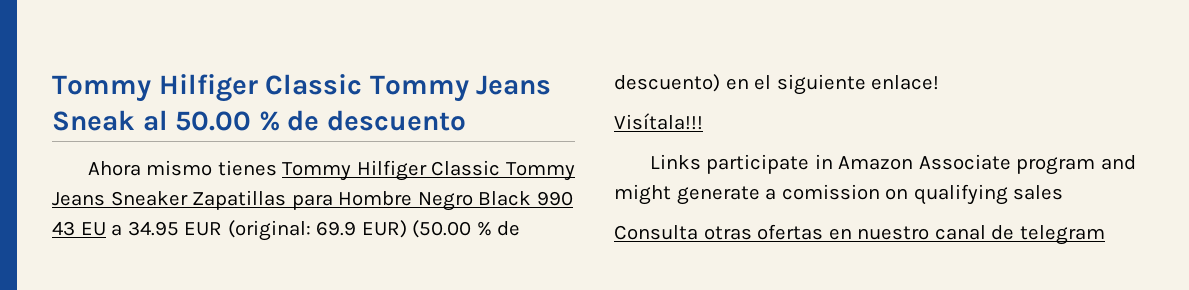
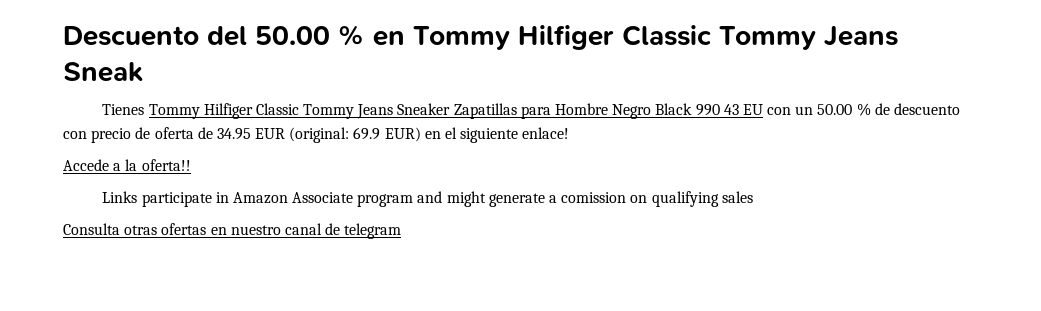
- Tommy Hilfiger Classic Tommy Jeans Sneak al 50.00 % de descuento
- Ahora mismo tienes Tommy Hilfiger Classic Tommy Jeans Sneaker Zapatillas para Hombre Negro Black 990 43 EU a 34.95 EUR (original: 69.9 EUR) (50.00 % de descuento) en el siguiente enlace!
+ Descuento del 50.00 % en Tommy Hilfiger Classic Tommy Jeans Sneak
+ Tienes Tommy Hilfiger Classic Tommy Jeans Sneaker Zapatillas para Hombre Negro Black 990 43 EU con un 50.00 % de descuento con precio de oferta de 34.95 EUR (original: 69.9 EUR) en el siguiente enlace!
- Visítala!!!
+ Accede a la oferta!!

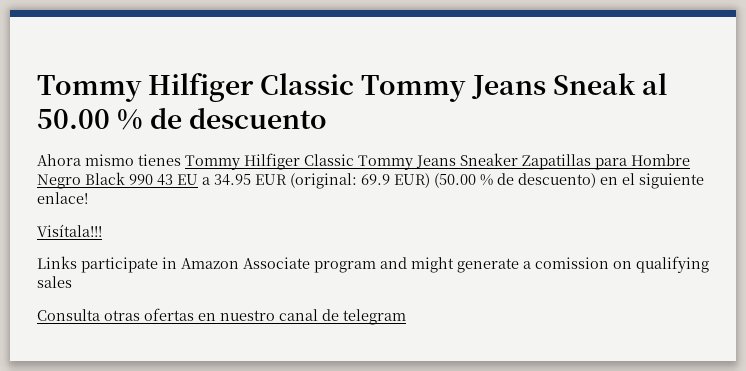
- Descuento del 50.00 % en Tommy Hilfiger Classic Tommy Jeans Sneak
- Tienes Tommy Hilfiger Classic Tommy Jeans Sneaker Zapatillas para Hombre Negro Black 990 43 EU con un 50.00 % de descuento con precio de oferta de 34.95 EUR (original: 69.9 EUR) en el siguiente enlace!
+ Tommy Hilfiger Classic Tommy Jeans Sneak al 50.00 % de descuento
+ Ahora mismo tienes Tommy Hilfiger Classic Tommy Jeans Sneaker Zapatillas para Hombre Negro Black 990 43 EU a 34.95 EUR (original: 69.9 EUR) (50.00 % de descuento) en el siguiente enlace!
- Accede a la oferta!!
+ Visítala!!!

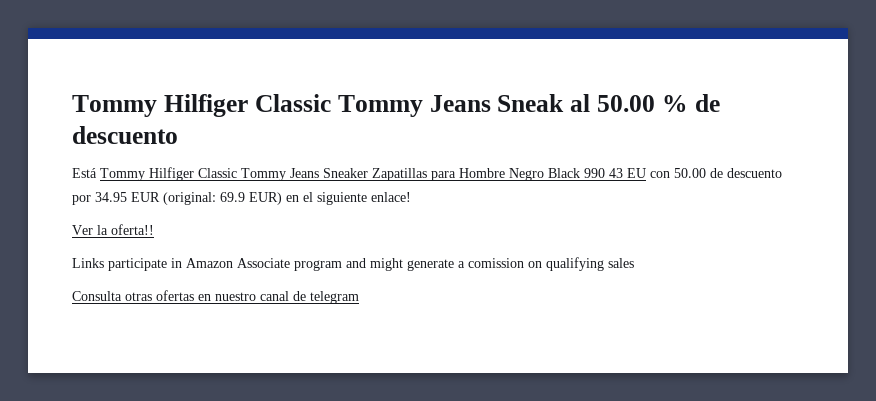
- Ahora mismo tienes Tommy Hilfiger Classic Tommy Jeans Sneaker Zapatillas para Hombre Negro Black 990 43 EU a 34.95 EUR (original: 69.9 EUR) (50.00 % de descuento) en el siguiente enlace!
+ Está Tommy Hilfiger Classic Tommy Jeans Sneaker Zapatillas para Hombre Negro Black 990 43 EU con 50.00 de descuento por 34.95 EUR (original: 69.9 EUR) en el siguiente enlace!
- Visítala!!!
+ Ver la oferta!!

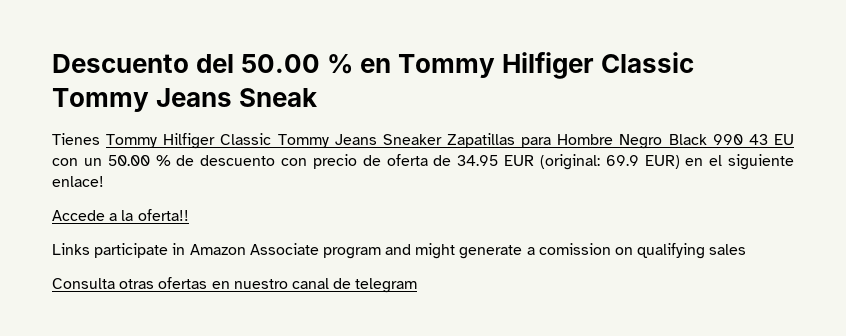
- Tommy Hilfiger Classic Tommy Jeans Sneak al 50.00 % de descuento
- Está Tommy Hilfiger Classic Tommy Jeans Sneaker Zapatillas para Hombre Negro Black 990 43 EU con 50.00 de descuento por 34.95 EUR (original: 69.9 EUR) en el siguiente enlace!
+ Descuento del 50.00 % en Tommy Hilfiger Classic Tommy Jeans Sneak
+ Tienes Tommy Hilfiger Classic Tommy Jeans Sneaker Zapatillas para Hombre Negro Black 990 43 EU con un 50.00 % de descuento con precio de oferta de 34.95 EUR (original: 69.9 EUR) en el siguiente enlace!
- Ver la oferta!!
+ Accede a la oferta!!

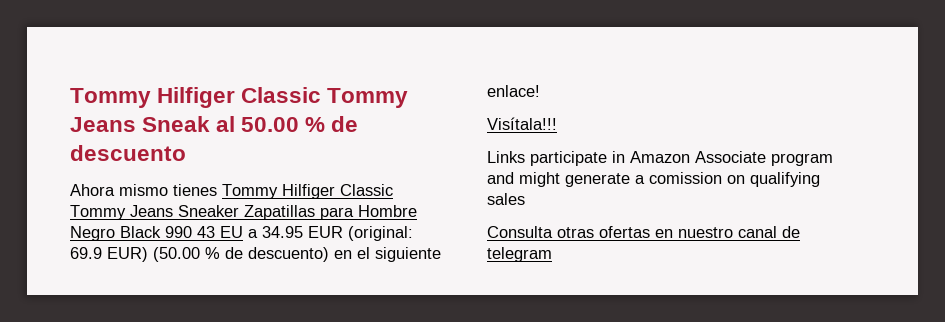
- Descuento del 50.00 % en Tommy Hilfiger Classic Tommy Jeans Sneak
- Tienes Tommy Hilfiger Classic Tommy Jeans Sneaker Zapatillas para Hombre Negro Black 990 43 EU con un 50.00 % de descuento con precio de oferta de 34.95 EUR (original: 69.9 EUR) en el siguiente enlace!
+ Tommy Hilfiger Classic Tommy Jeans Sneak al 50.00 % de descuento
+ Ahora mismo tienes Tommy Hilfiger Classic Tommy Jeans Sneaker Zapatillas para Hombre Negro Black 990 43 EU a 34.95 EUR (original: 69.9 EUR) (50.00 % de descuento) en el siguiente enlace!
- Accede a la oferta!!
+ Visítala!!!

